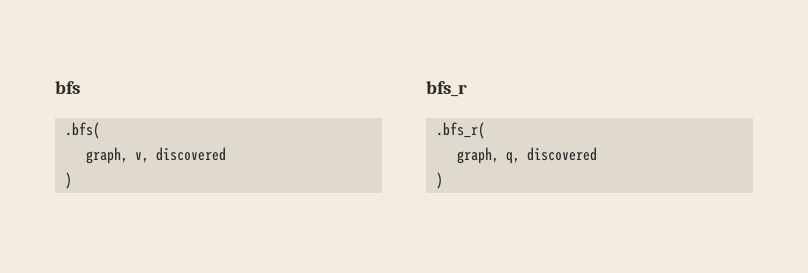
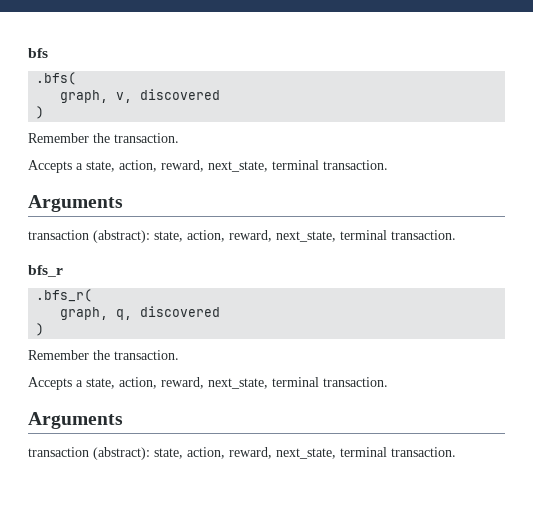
  graph, v, discovered
  )
+ Remember the transaction.
+ Accepts a state, action, reward, next_state, terminal transaction.
+ Arguments
+ transaction (abstract): state, action, reward, next_state, terminal transaction.
  graph, q, discovered
  )
+ Remember the transaction.
+ Accepts a state, action, reward, next_state, terminal transaction.
+ Arguments
+ transaction (abstract): state, action, reward, next_state, terminal transaction.

